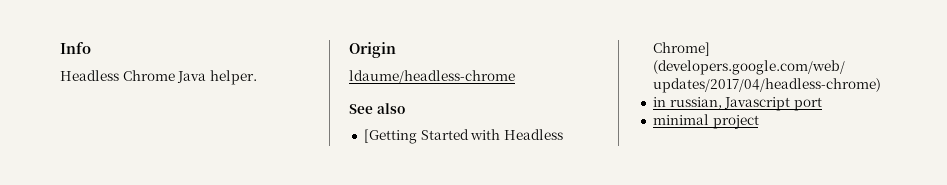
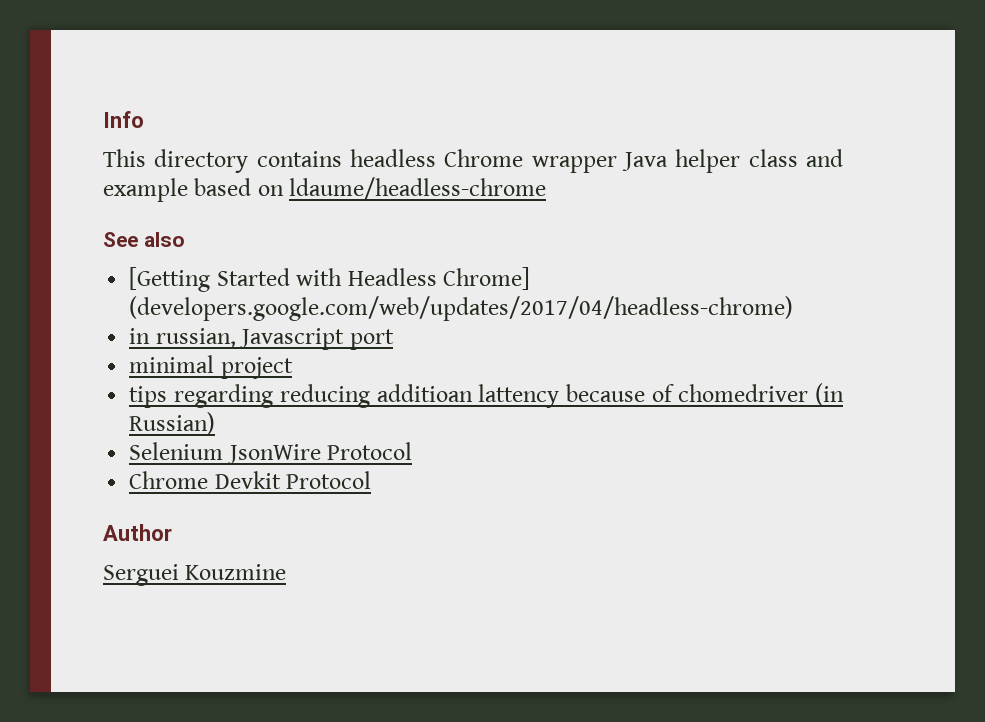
- Headless Chrome Java helper.
- Origin
- ldaume/headless-chrome
+ This directory contains headless Chrome wrapper Java helper class and example based on ldaume/headless-chrome
+ tips regarding reducing additioan lattency because of chomedriver (in Russian)
+ Selenium JsonWire Protocol
+ Chrome Devkit Protocol
+ Author
+ Serguei Kouzmine

